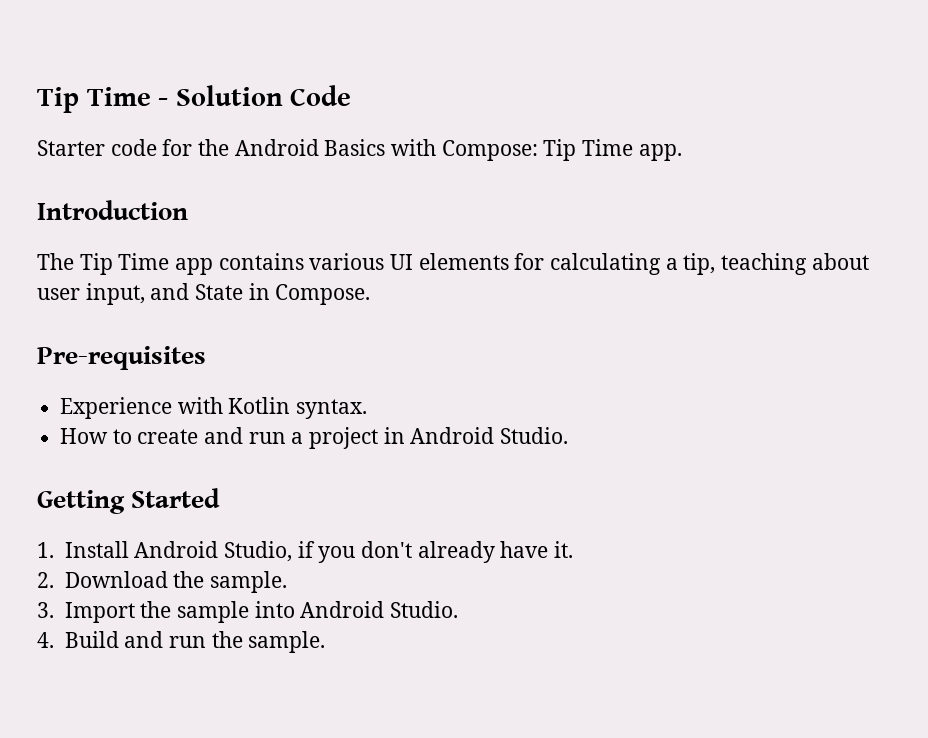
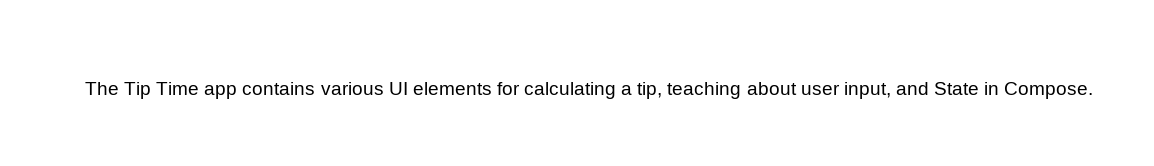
- Tip Time - Solution Code
- Starter code for the Android Basics with Compose: Tip Time app.
- Introduction
- Pre-requisites
- Experience with Kotlin syntax.
- How to create and run a project in Android Studio.
- Getting Started
- 1. Install Android Studio, if you don't already have it.
- 2. Download the sample.
- 3. Import the sample into Android Studio.
- 4. Build and run the sample.

